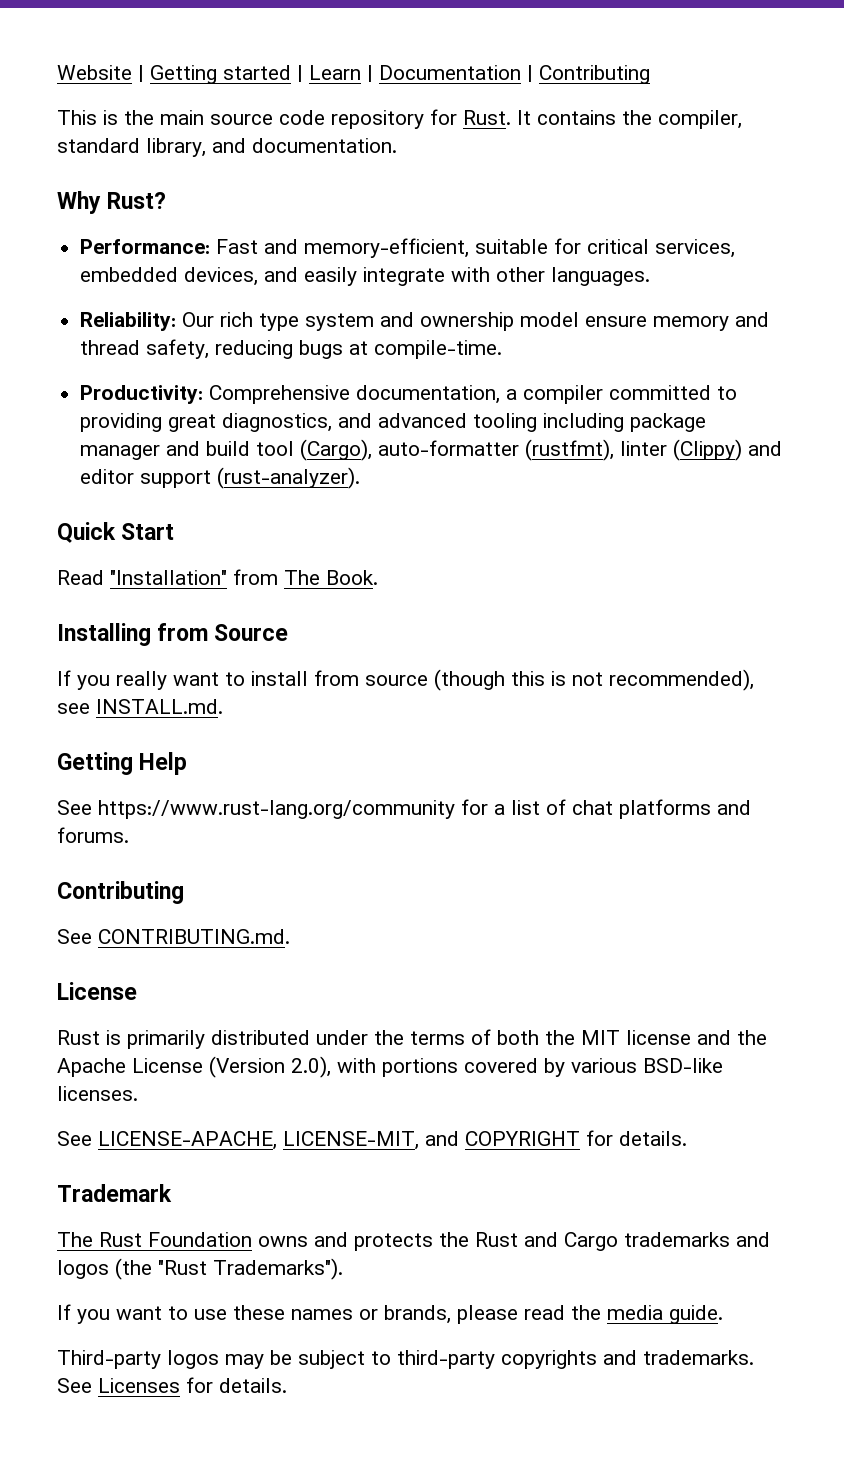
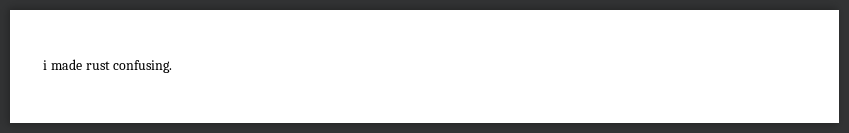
- Website | Getting started | Learn | Documentation | Contributing
- This is the main source code repository for Rust. It contains the compiler, standard library, and documentation.
- Why Rust?
- Performance: Fast and memory-efficient, suitable for critical services, embedded devices, and easily integrate with other languages.
- Reliability: Our rich type system and ownership model ensure memory and thread safety, reducing bugs at compile-time.
- Productivity: Comprehensive documentation, a compiler committed to providing great diagnostics, and advanced tooling including package manager and build tool (Cargo), auto-formatter (rustfmt), linter (Clippy) and editor support (rust-analyzer).
- Quick Start
- Read "Installation" from The Book.
- Installing from Source
- If you really want to install from source (though this is not recommended), see INSTALL.md.
- Getting Help
- See https://www.rust-lang.org/community for a list of chat platforms and forums.
- Contributing
- See CONTRIBUTING.md.
- License
- Rust is primarily distributed under the terms of both the MIT license and the Apache License (Version 2.0), with portions covered by various BSD-like licenses.
- See LICENSE-APACHE, LICENSE-MIT, and COPYRIGHT for details.
- Trademark
- The Rust Foundation owns and protects the Rust and Cargo trademarks and logos (the "Rust Trademarks").
- If you want to use these names or brands, please read the media guide.
- Third-party logos may be subject to third-party copyrights and trademarks. See Licenses for details.
+ i made rust confusing.

